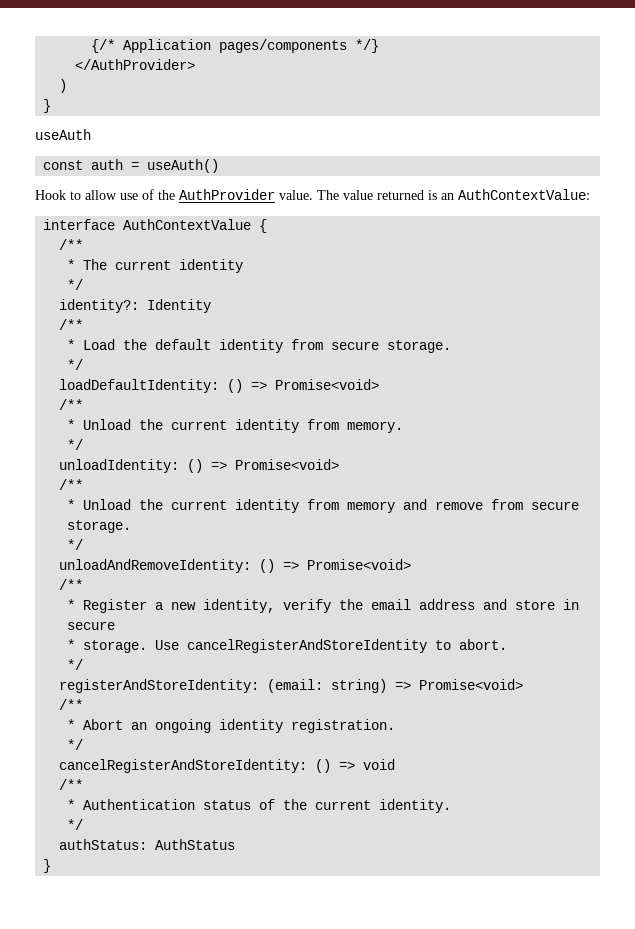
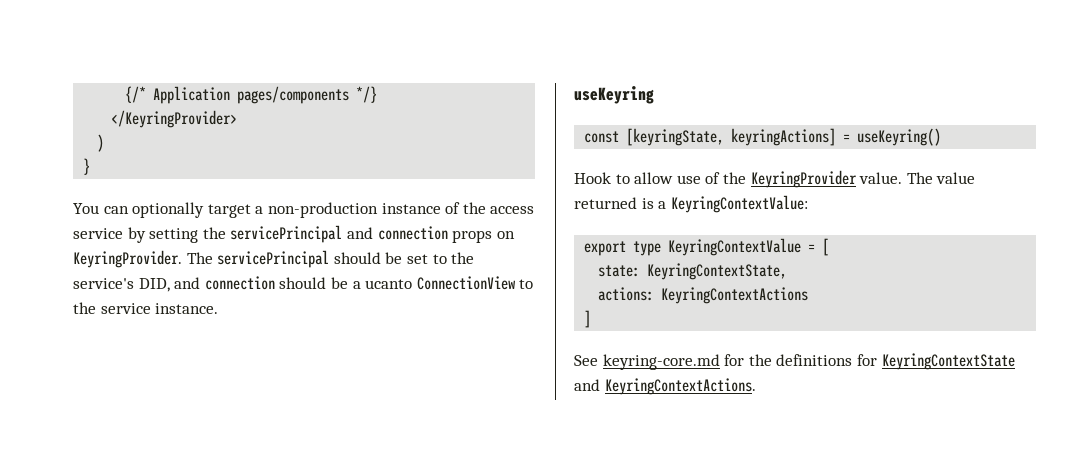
- </AuthProvider>
+ </KeyringProvider>
- useAuth
- const auth = useAuth()
+ You can optionally target a non-production instance of the access service by setting the servicePrincipal and connection props on KeyringProvider. The servicePrincipal should be set to the service's DID, and connection should be a ucanto ConnectionView to the service instance.
+ useKeyring
+ const [keyringState, keyringActions] = useKeyring()
- Hook to allow use of the AuthProvider value.
+ Hook to allow use of the KeyringProvider value.
- The value returned is an AuthContextValue:
- interface AuthContextValue {
- /**
- * The current identity
- */
- identity?: Identity
- /**
- * Load the default identity from secure storage.
- */
- loadDefaultIdentity: () => Promise<void>
- /**
- * Unload the current identity from memory.
- */
- unloadIdentity: () => Promise<void>
- /**
- * Unload the current identity from memory and remove from secure storage.
- */
- unloadAndRemoveIdentity: () => Promise<void>
- /**
- * Register a new identity, verify the email address and store in secure
- * storage. Use cancelRegisterAndStoreIdentity to abort.
- */
- registerAndStoreIdentity: (email: string) => Promise<void>
- /**
- * Abort an ongoing identity registration.
- */
- cancelRegisterAndStoreIdentity: () => void
- /**
- * Authentication status of the current identity.
- */
- authStatus: AuthStatus
- }
+ The value returned is a KeyringContextValue:
+ export type KeyringContextValue = [
+ state: KeyringContextState,
+ actions: KeyringContextActions
+ ]
+ See keyring-core.md for the definitions for KeyringContextState and KeyringContextActions.

